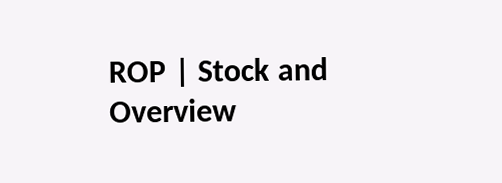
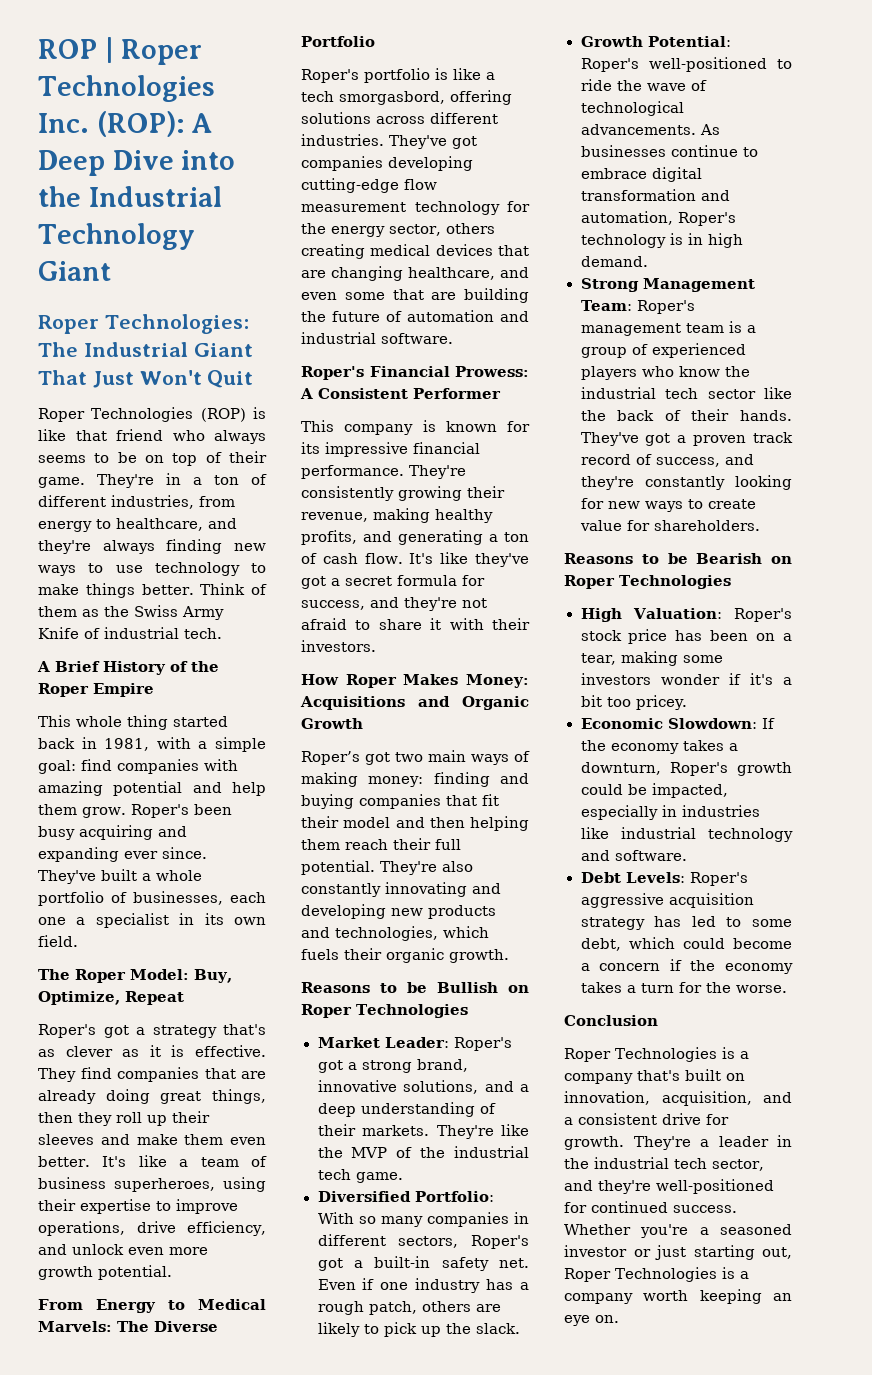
- ROP | Stock and Overview
+ ROP | Roper Technologies Inc. (ROP): A Deep Dive into the Industrial Technology Giant
+ Roper Technologies: The Industrial Giant That Just Won't Quit
+ Roper Technologies (ROP) is like that friend who always seems to be on top of their game. They're in a ton of different industries, from energy to healthcare, and they're always finding new ways to use technology to make things better. Think of them as the Swiss Army Knife of industrial tech.
+ A Brief History of the Roper Empire
+ This whole thing started back in 1981, with a simple goal: find companies with amazing potential and help them grow. Roper's been busy acquiring and expanding ever since. They've built a whole portfolio of businesses, each one a specialist in its own field.
+ The Roper Model: Buy, Optimize, Repeat
+ Roper's got a strategy that's as clever as it is effective. They find companies that are already doing great things, then they roll up their sleeves and make them even better. It's like a team of business superheroes, using their expertise to improve operations, drive efficiency, and unlock even more growth potential.
+ From Energy to Medical Marvels: The Diverse Portfolio
+ Roper's portfolio is like a tech smorgasbord, offering solutions across different industries. They've got companies developing cutting-edge flow measurement technology for the energy sector, others creating medical devices that are changing healthcare, and even some that are building the future of automation and industrial software.
+ Roper's Financial Prowess: A Consistent Performer
+ This company is known for its impressive financial performance. They're consistently growing their revenue, making healthy profits, and generating a ton of cash flow. It's like they've got a secret formula for success, and they're not afraid to share it with their investors.
+ How Roper Makes Money: Acquisitions and Organic Growth
+ Roper’s got two main ways of making money: finding and buying companies that fit their model and then helping them reach their full potential. They're also constantly innovating and developing new products and technologies, which fuels their organic growth.
+ Reasons to be Bullish on Roper Technologies
+ Market Leader: Roper's got a strong brand, innovative solutions, and a deep understanding of their markets. They're like the MVP of the industrial tech game.
+ Diversified Portfolio: With so many companies in different sectors, Roper's got a built-in safety net. Even if one industry has a rough patch, others are likely to pick up the slack.
+ Growth Potential: Roper's well-positioned to ride the wave of technological advancements. As businesses continue to embrace digital transformation and automation, Roper's technology is in high demand.
+ Strong Management Team: Roper's management team is a group of experienced players who know the industrial tech sector like the back of their hands. They've got a proven track record of success, and they're constantly looking for new ways to create value for shareholders.
+ Reasons to be Bearish on Roper Technologies
+ High Valuation: Roper's stock price has been on a tear, making some investors wonder if it's a bit too pricey.
+ Economic Slowdown: If the economy takes a downturn, Roper's growth could be impacted, especially in industries like industrial technology and software.
+ Debt Levels: Roper's aggressive acquisition strategy has led to some debt, which could become a concern if the economy takes a turn for the worse.
+ Conclusion
+ Roper Technologies is a company that's built on innovation, acquisition, and a consistent drive for growth. They're a leader in the industrial tech sector, and they're well-positioned for continued success. Whether you're a seasoned investor or just starting out, Roper Technologies is a company worth keeping an eye on.

